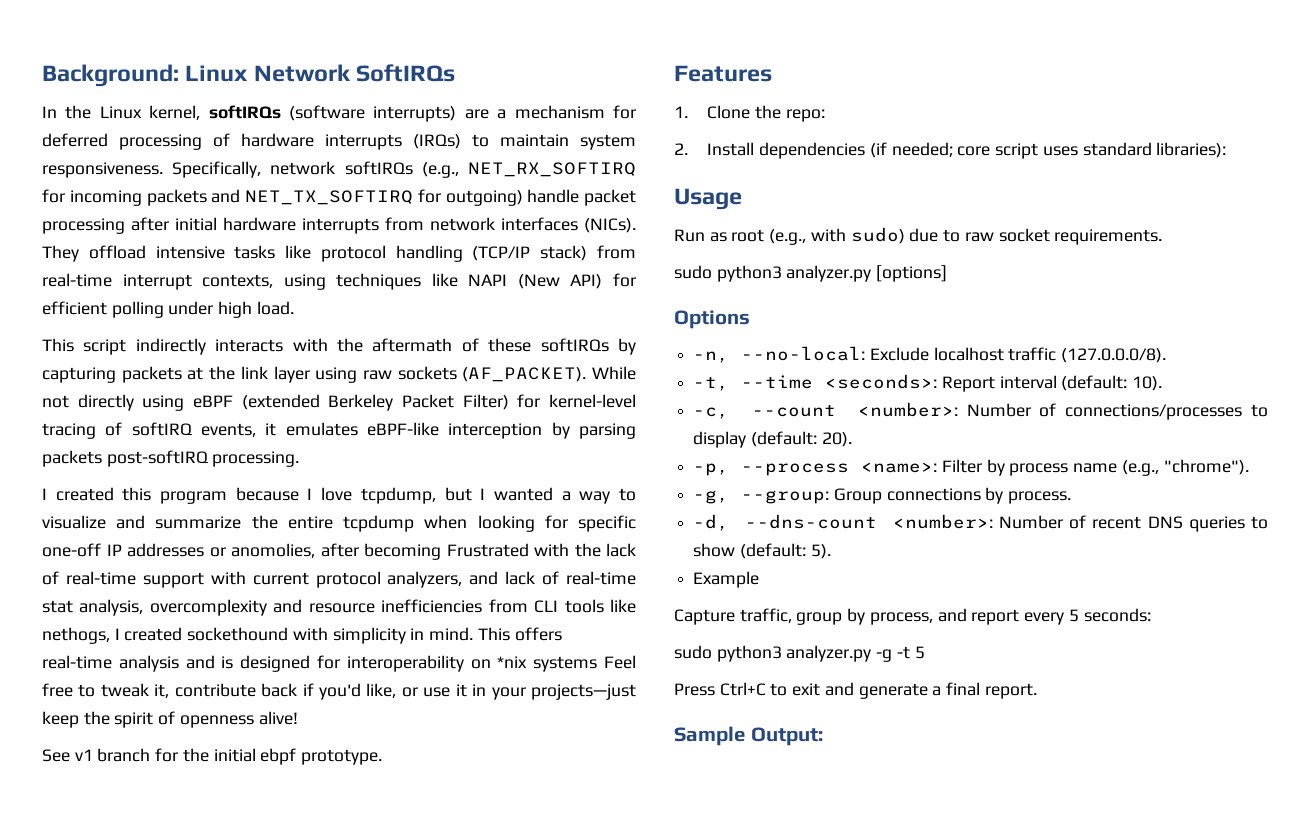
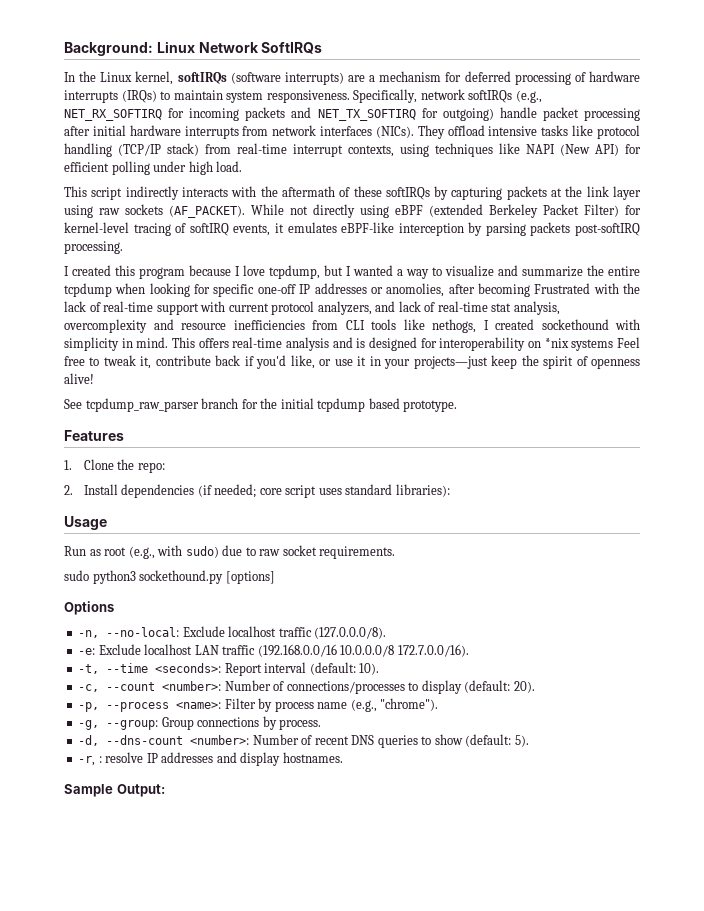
- See v1 branch for the initial ebpf prototype.
+ See tcpdump_raw_parser branch for the initial tcpdump based prototype.
- sudo python3 analyzer.py [options]
+ sudo python3 sockethound.py [options]
+ -e: Exclude localhost LAN traffic (192.168.0.0/16 10.0.0.0/8 172.7.0.0/16).
- Example
- Capture traffic, group by process, and report every 5 seconds:
- sudo python3 analyzer.py -g -t 5
- Press Ctrl+C to exit and generate a final report.
+ -r, : resolve IP addresses and display hostnames.

